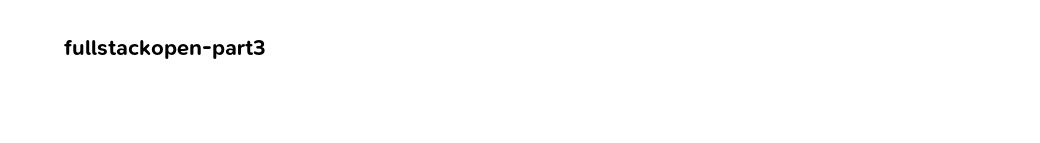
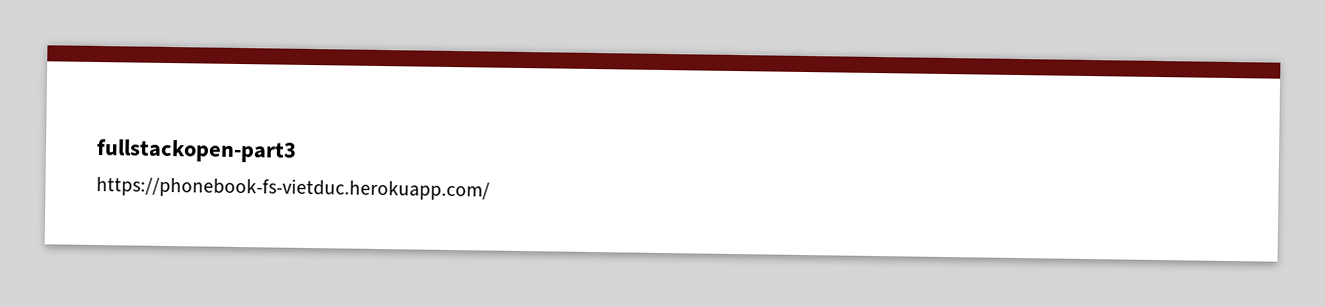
+ https://phonebook-fs-vietduc.herokuapp.com/

